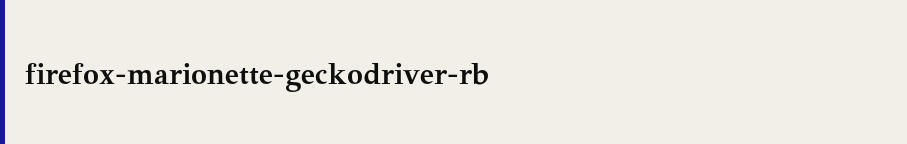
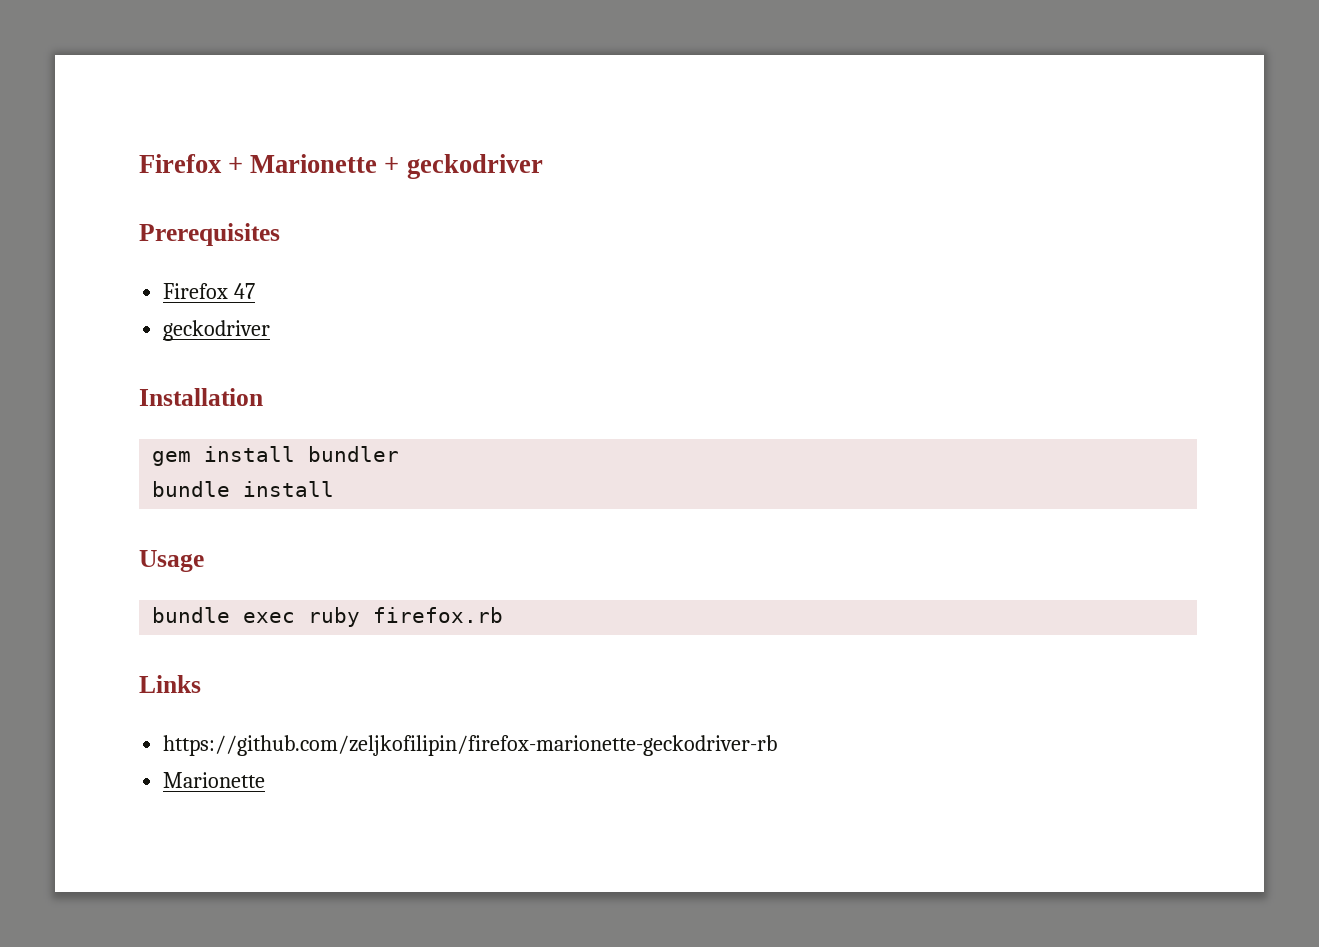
- firefox-marionette-geckodriver-rb
+ Firefox + Marionette + geckodriver
+ Prerequisites
+ Firefox 47
+ geckodriver
+ Installation
+ gem install bundler
+ bundle install
+ Usage
+ bundle exec ruby firefox.rb
+ Links
+ https://github.com/zeljkofilipin/firefox-marionette-geckodriver-rb
+ Marionette

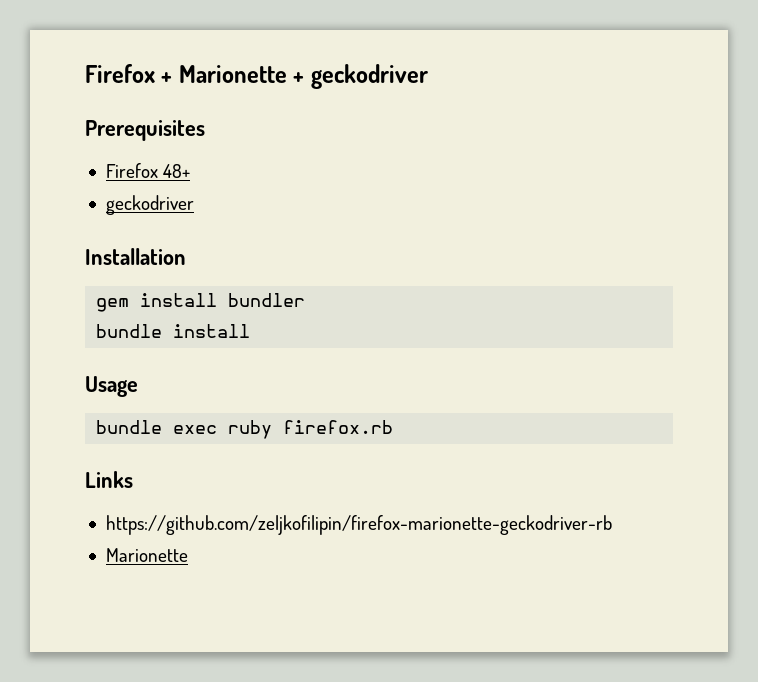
- Firefox 47
+ Firefox 48+

